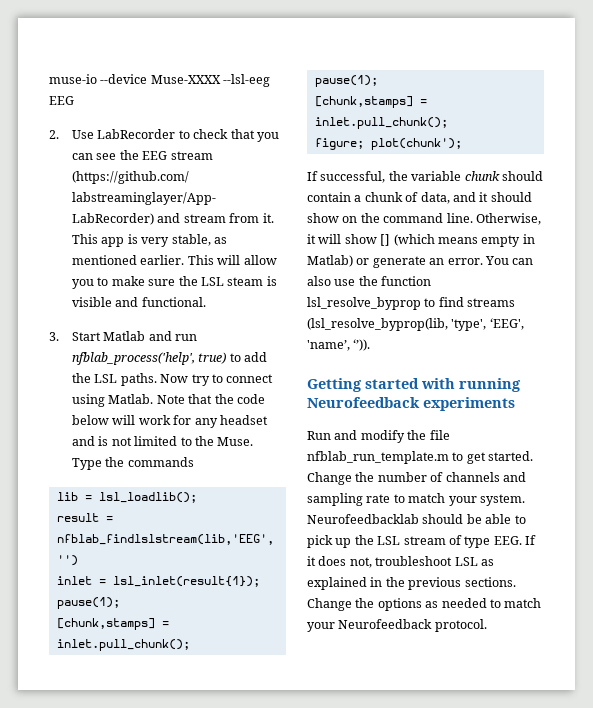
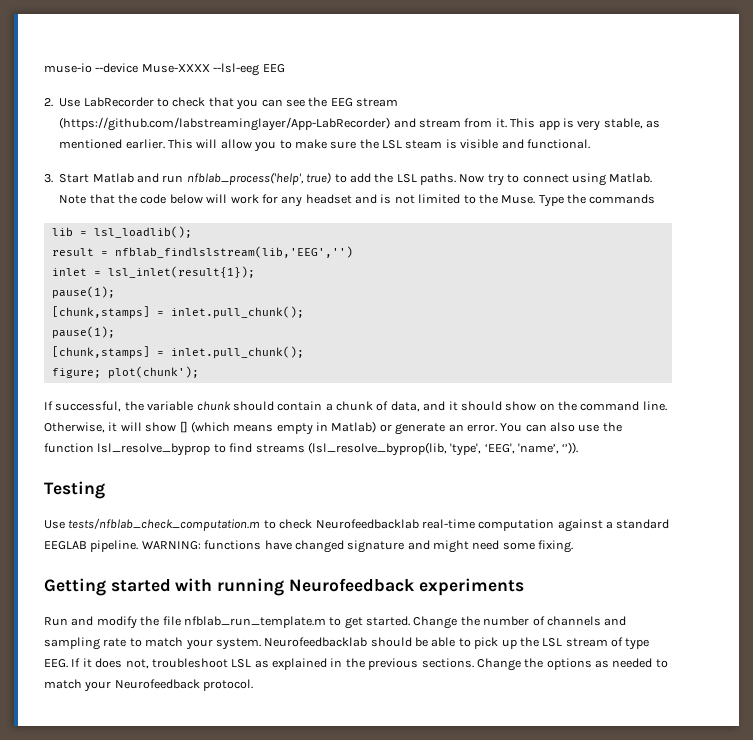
+ Testing
+ Use tests/nfblab_check_computation.m to check Neurofeedbacklab real-time computation against a standard EEGLAB pipeline. WARNING: functions have changed signature and might need some fixing.

